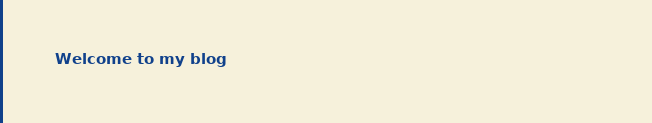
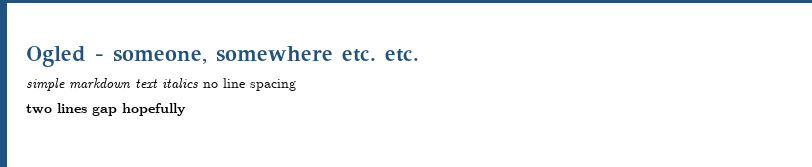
- Welcome to my blog
+ Ogled - someone, somewhere etc. etc.
+ simple markdown text italics no line spacing
+ two lines gap hopefully

